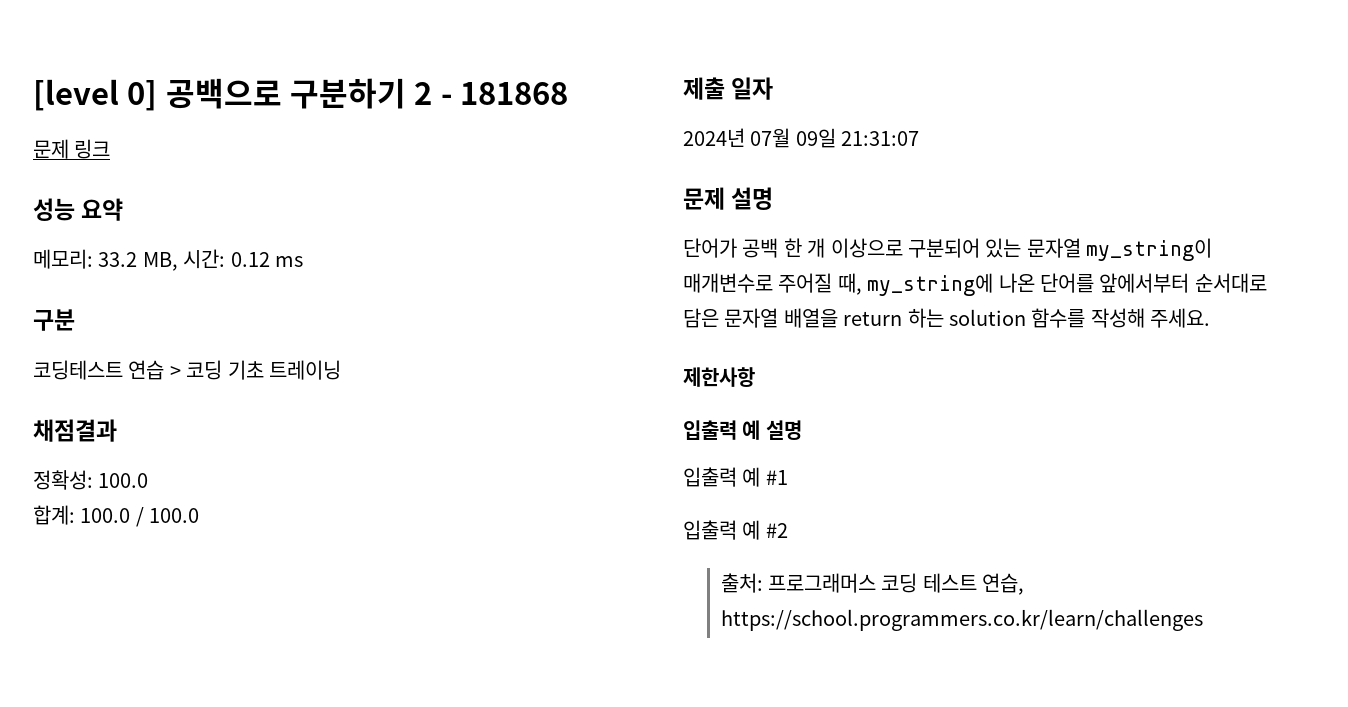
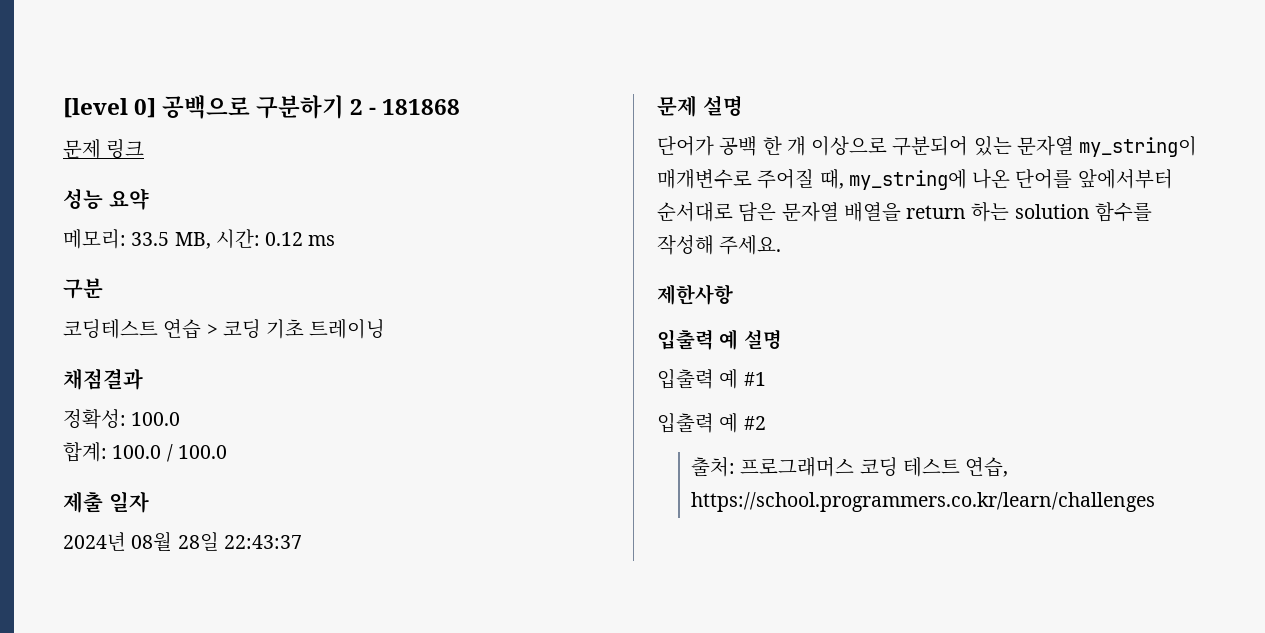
- 메모리: 33.2 MB, 시간: 0.12 ms
+ 메모리: 33.5 MB, 시간: 0.12 ms
- 2024년 07월 09일 21:31:07
+ 2024년 08월 28일 22:43:37

